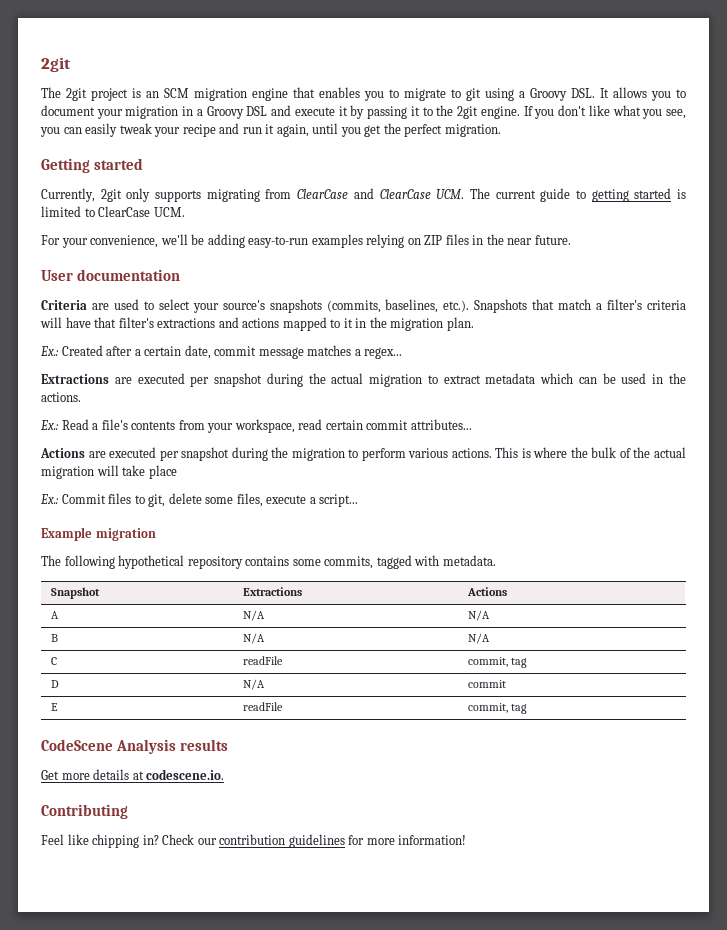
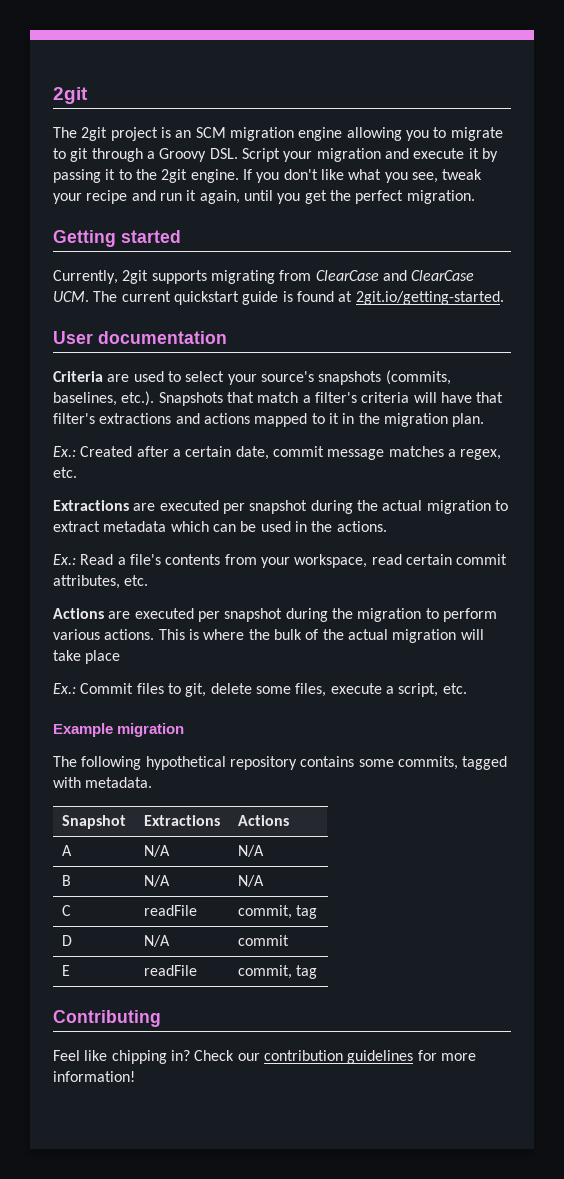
- The 2git project is an SCM migration engine that enables you to migrate to git using a Groovy DSL. It allows you to document your migration in a Groovy DSL and execute it by passing it to the 2git engine.
+ The 2git project is an SCM migration engine allowing you to migrate to git through a Groovy DSL. Script your migration and execute it by passing it to the 2git engine.
- If you don't like what you see, you can easily tweak your recipe and run it again, until you get the perfect migration.
+ If you don't like what you see, tweak your recipe and run it again, until you get the perfect migration.
- Currently, 2git only supports migrating from ClearCase and ClearCase UCM. The current guide to getting started is limited to ClearCase UCM.
- For your convenience, we'll be adding easy-to-run examples relying on ZIP files in the near future.
+ Currently, 2git supports migrating from ClearCase and ClearCase UCM. The current quickstart guide is found at 2git.io/getting-started.
- Ex.: Created after a certain date, commit message matches a regex...
+ Ex.: Created after a certain date, commit message matches a regex, etc.
- Ex.: Read a file's contents from your workspace, read certain commit attributes...
+ Ex.: Read a file's contents from your workspace, read certain commit attributes, etc.
- Ex.: Commit files to git, delete some files, execute a script...
+ Ex.: Commit files to git, delete some files, execute a script, etc.
- CodeScene Analysis results
- Get more details at codescene.io.

